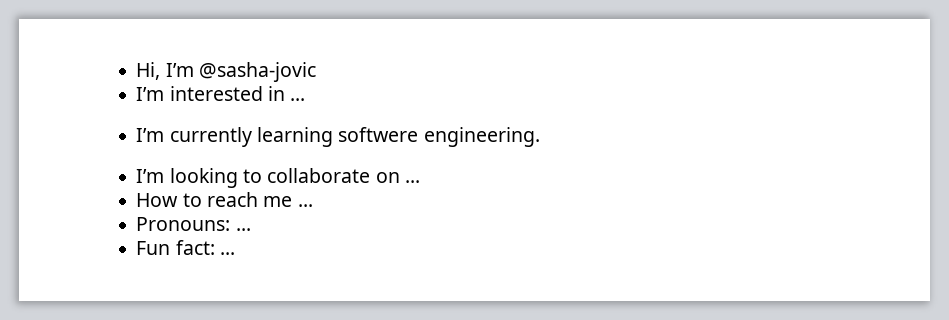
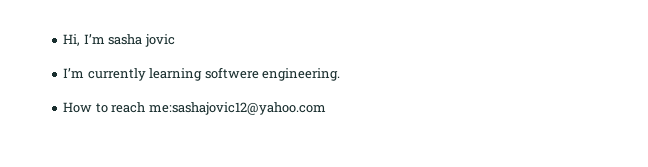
- Hi, I’m @sasha-jovic
- I’m interested in ...
+ Hi, I’m sasha jovic
- I’m looking to collaborate on ...
- How to reach me ...
- Pronouns: ...
- Fun fact: ...
+ How to reach me:sashajovic12@yahoo.com

